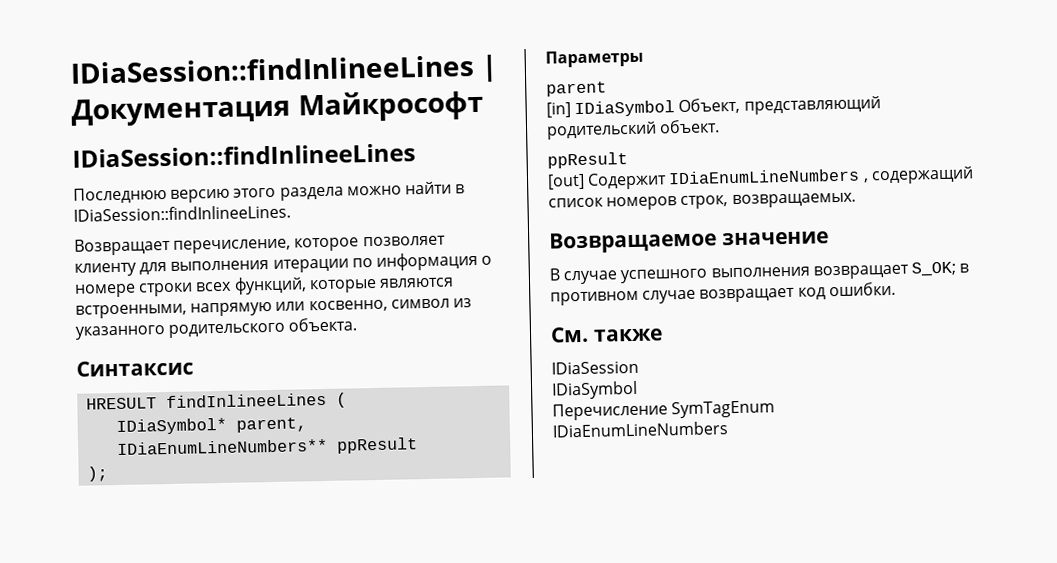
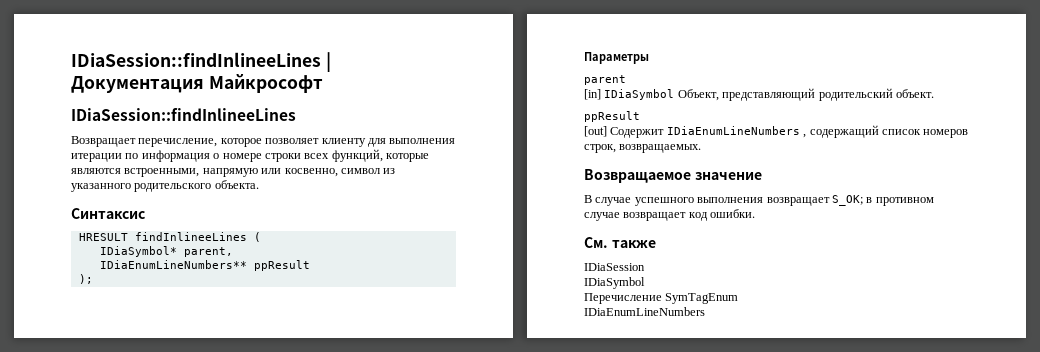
- Последнюю версию этого раздела можно найти в IDiaSession::findInlineeLines.

